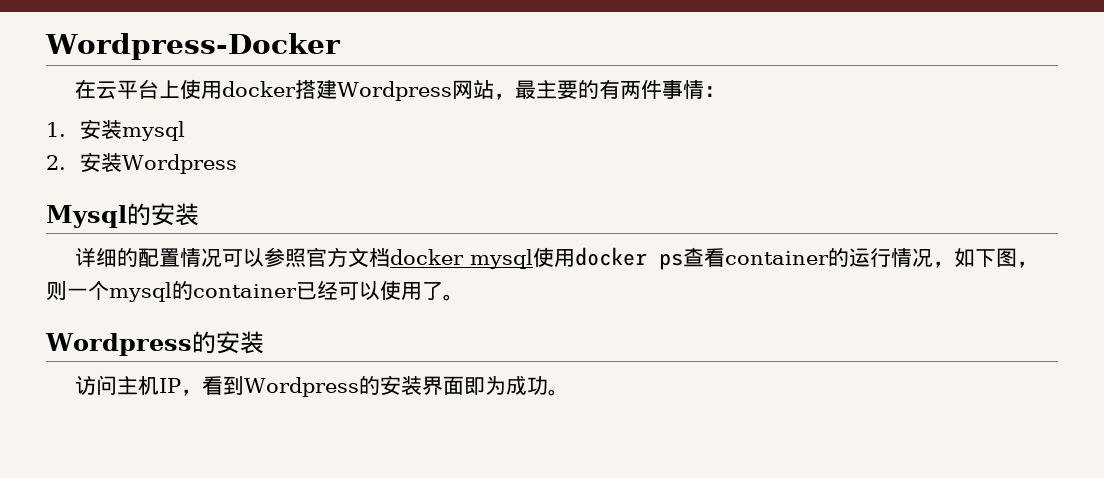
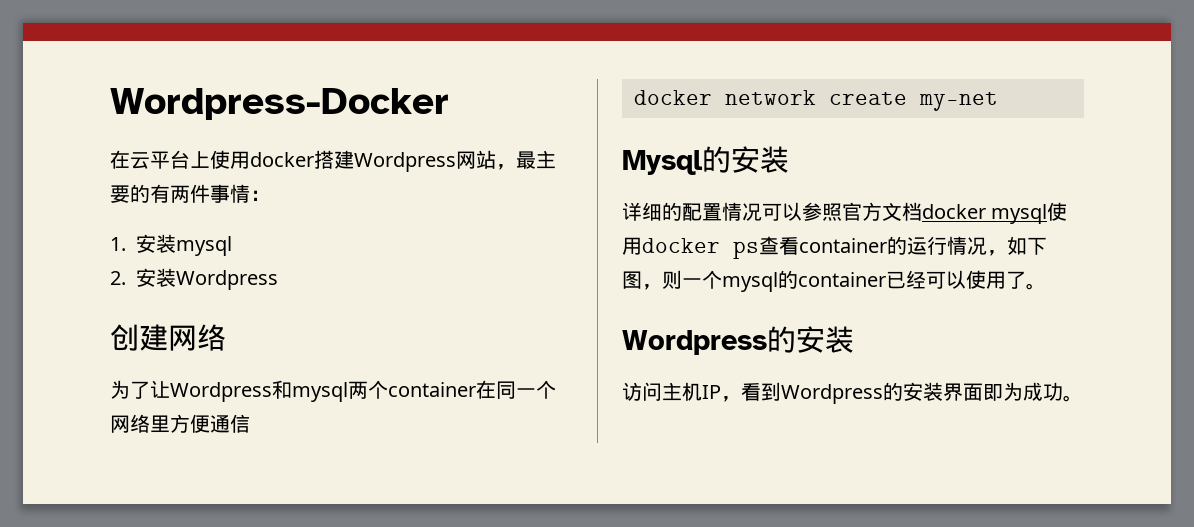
+ 创建网络
+ 为了让Wordpress和mysql两个container在同一个网络里方便通信
+ docker network create my-net

